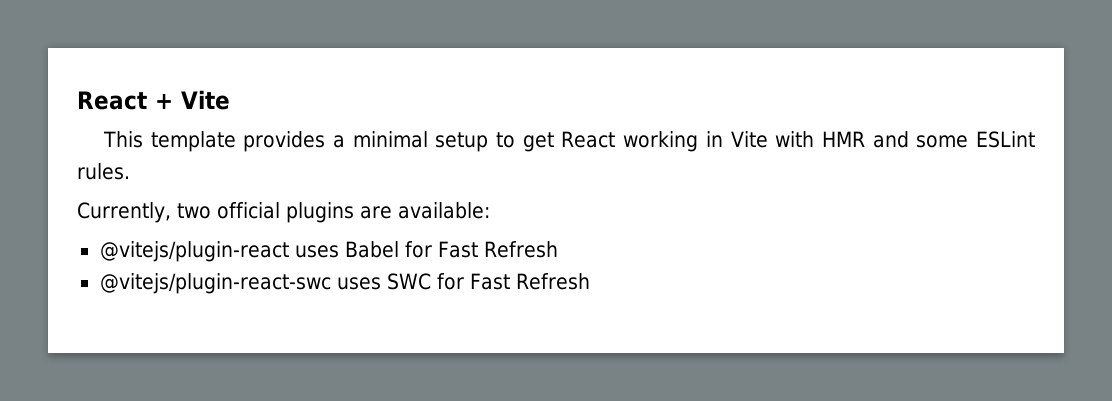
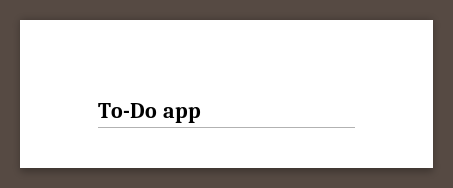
- React + Vite
- This template provides a minimal setup to get React working in Vite with HMR and some ESLint rules.
- Currently, two official plugins are available:
- @vitejs/plugin-react uses Babel for Fast Refresh
- @vitejs/plugin-react-swc uses SWC for Fast Refresh
+ To-Do app

